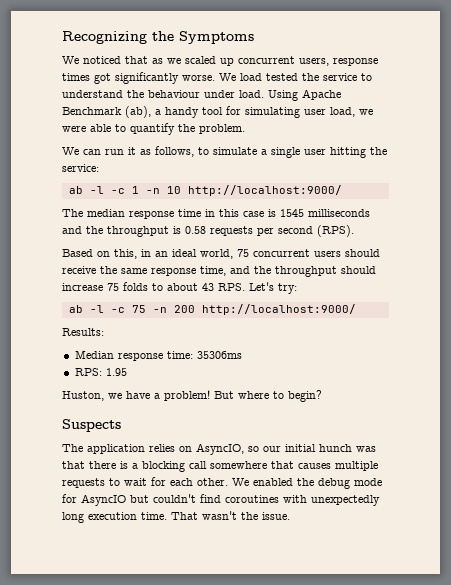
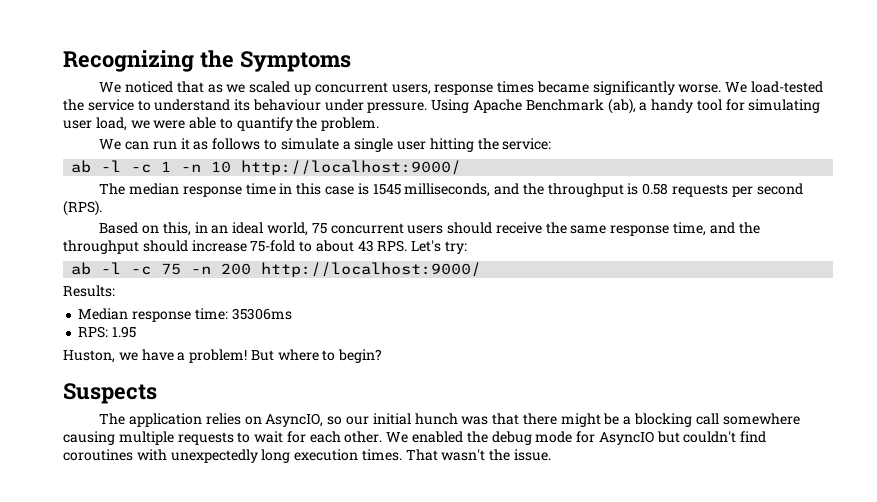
- We noticed that as we scaled up concurrent users, response times got significantly worse.
+ We noticed that as we scaled up concurrent users, response times became significantly worse.
- We load tested the service to understand the behaviour under load.
+ We load-tested the service to understand its behaviour under pressure.
- We can run it as follows, to simulate a single user hitting the service:
+ We can run it as follows to simulate a single user hitting the service:
- The median response time in this case is 1545 milliseconds and the throughput is 0.58 requests per second (RPS).
+ The median response time in this case is 1545 milliseconds, and the throughput is 0.58 requests per second (RPS).
- Based on this, in an ideal world, 75 concurrent users should receive the same response time, and the throughput should increase 75 folds to about 43 RPS. Let's try:
+ Based on this, in an ideal world, 75 concurrent users should receive the same response time, and the throughput should increase 75-fold to about 43 RPS. Let's try:
- The application relies on AsyncIO, so our initial hunch was that there is a blocking call somewhere that causes multiple requests to wait for each other.
+ The application relies on AsyncIO, so our initial hunch was that there might be a blocking call somewhere causing multiple requests to wait for each other.
- We enabled the debug mode for AsyncIO but couldn't find coroutines with unexpectedly long execution time.
+ We enabled the debug mode for AsyncIO but couldn't find coroutines with unexpectedly long execution times.

